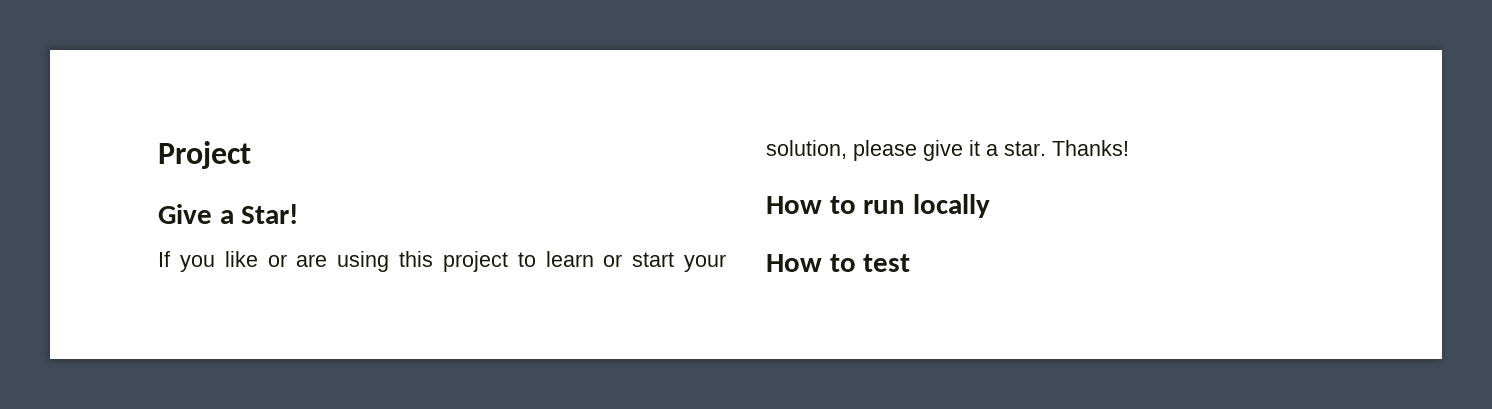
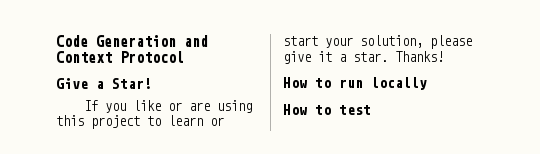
- Project
+ Code Generation and Context Protocol

